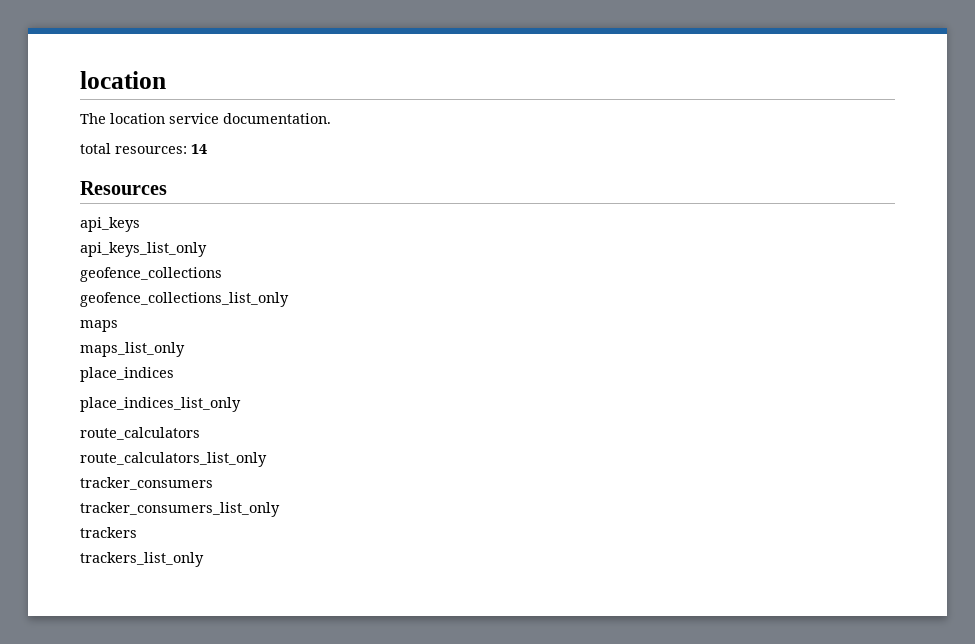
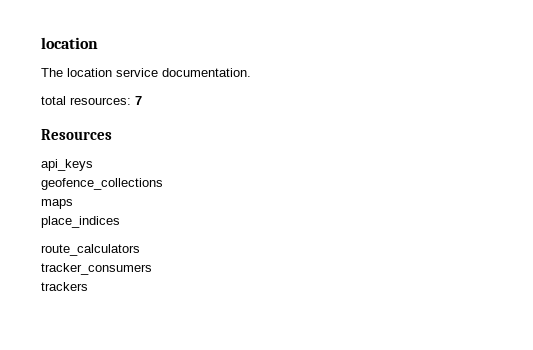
- total resources: 14
+ total resources: 7
- api_keys_list_only
- geofence_collections_list_only
- maps_list_only
- place_indices_list_only
- route_calculators_list_only
- tracker_consumers_list_only
- trackers_list_only

